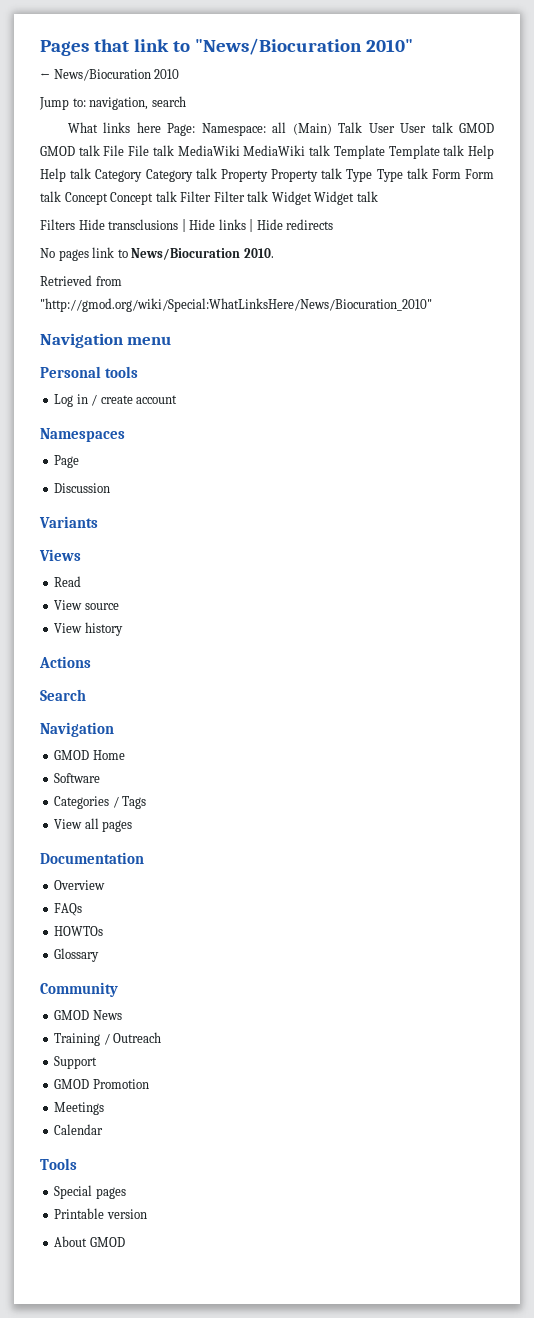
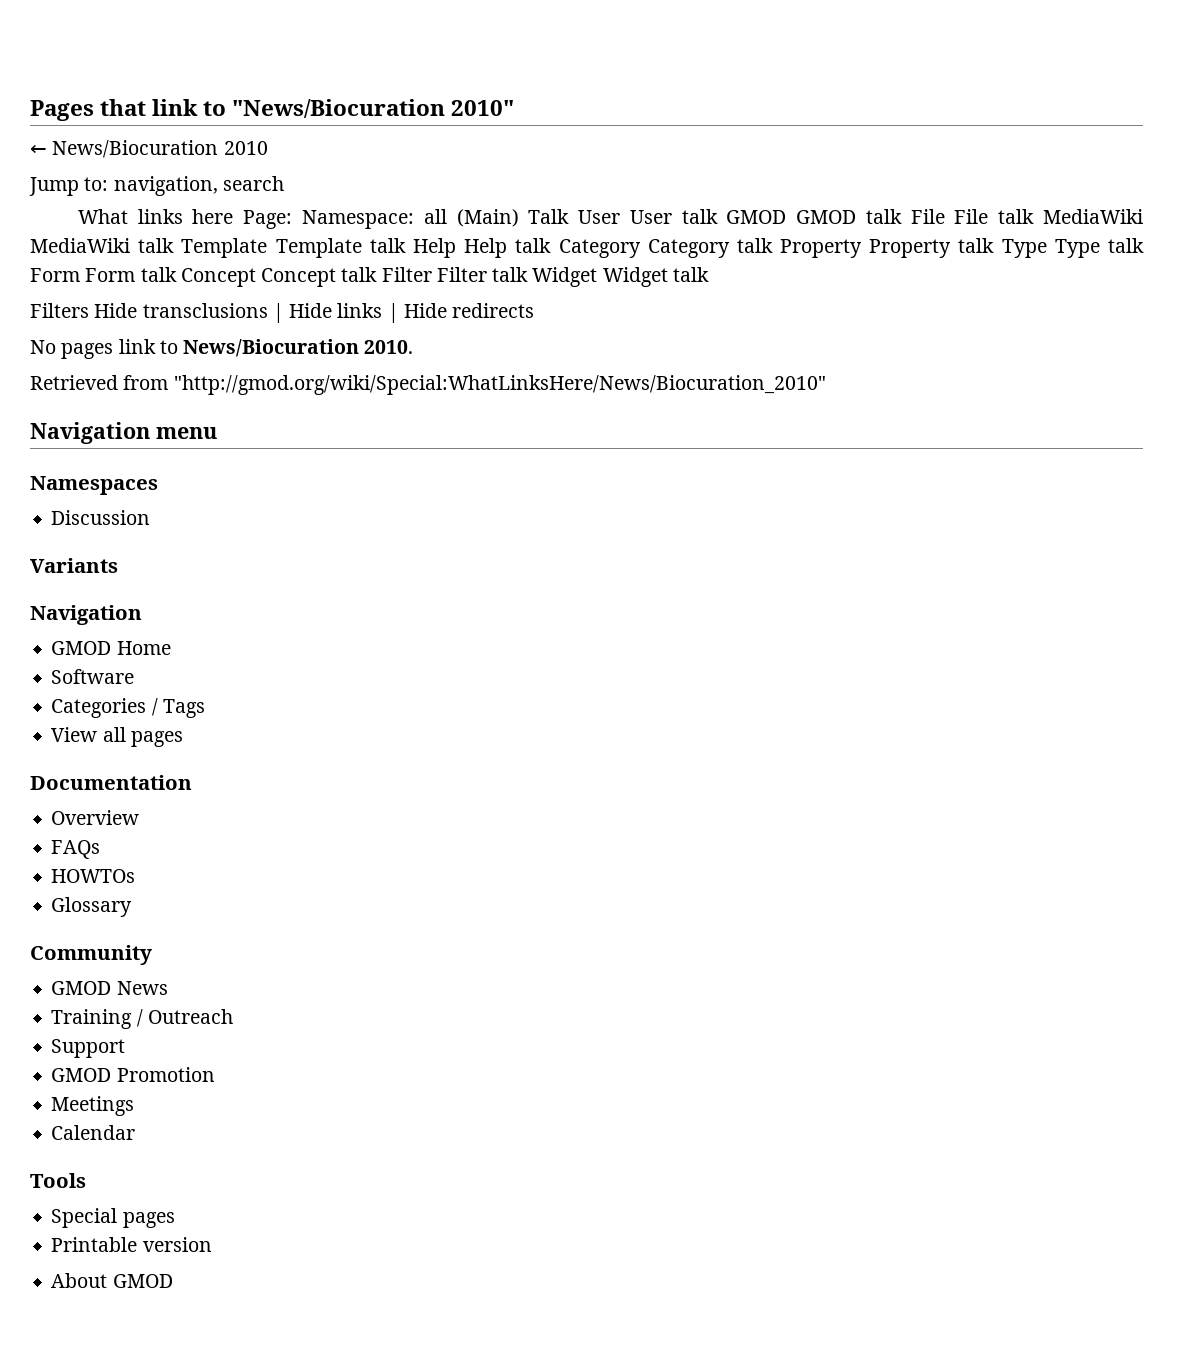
- Personal tools
- Log in / create account
- Page
- Views
- Read
- View source
- View history
- Actions
- Search

